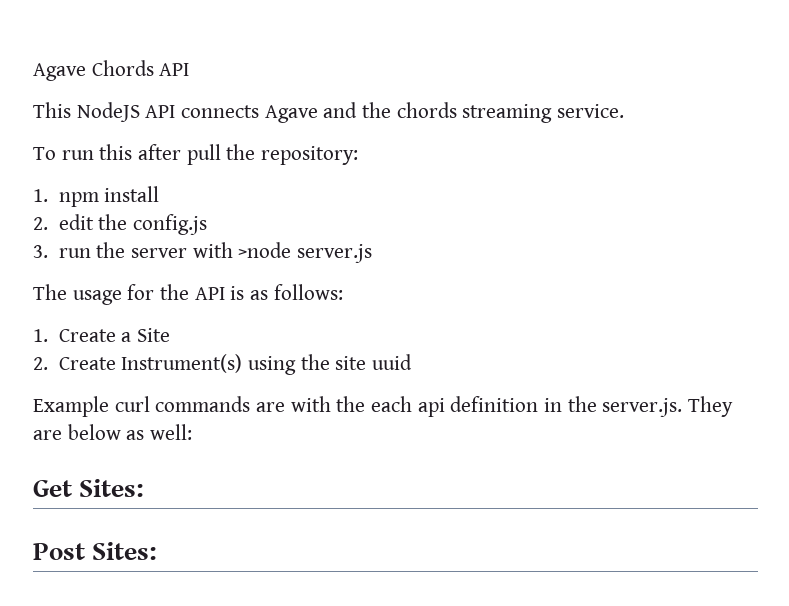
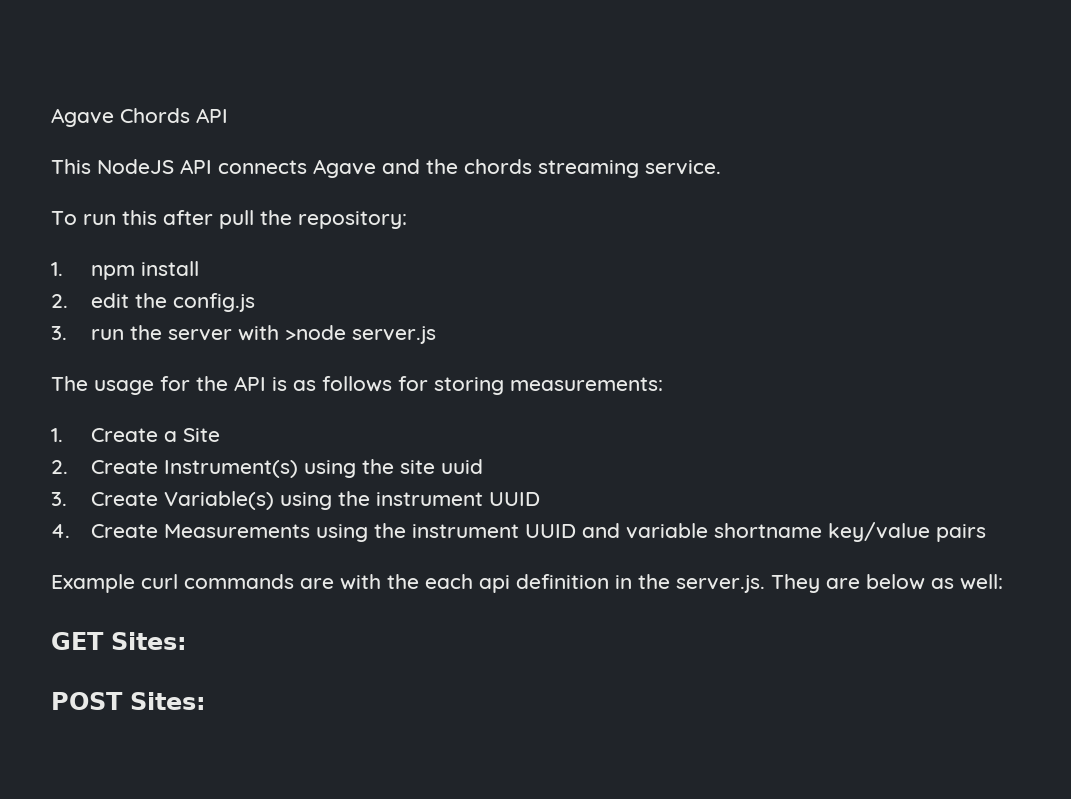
- The usage for the API is as follows:
+ The usage for the API is as follows for storing measurements:
+ 3. Create Variable(s) using the instrument UUID
+ 4. Create Measurements using the instrument UUID and variable shortname key/value pairs
- Get Sites:
+ GET Sites:
- Post Sites:
+ POST Sites:

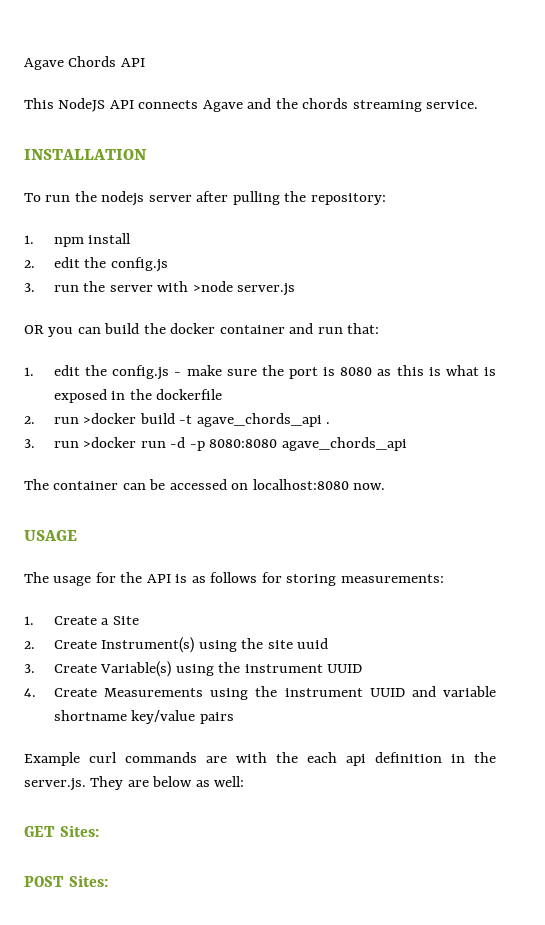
+ INSTALLATION
- To run this after pull the repository:
+ To run the nodejs server after pulling the repository:
+ OR you can build the docker container and run that:
+ 1. edit the config.js - make sure the port is 8080 as this is what is exposed in the dockerfile
+ 2. run >docker build -t agave_chords_api .
+ 3. run >docker run -d -p 8080:8080 agave_chords_api
+ The container can be accessed on localhost:8080 now.
+ USAGE

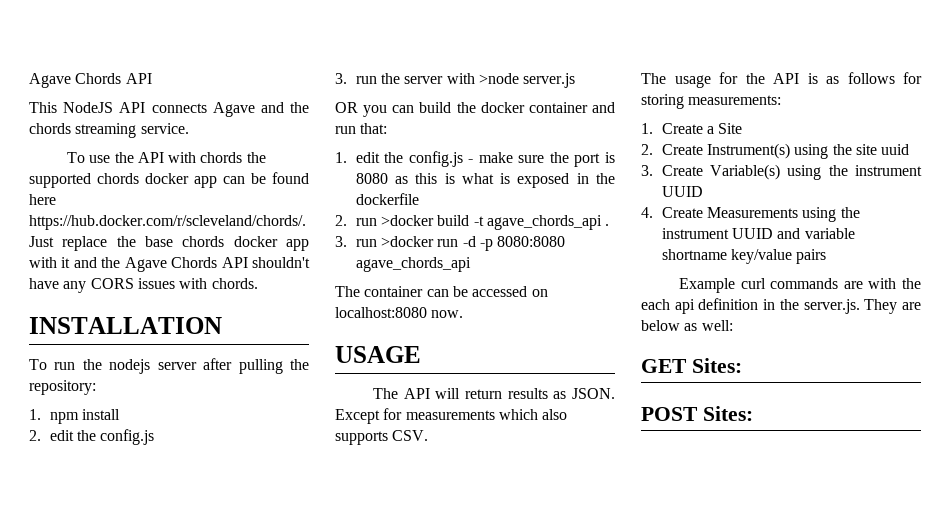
+ To use the API with chords the supported chords docker app can be found here https://hub.docker.com/r/scleveland/chords/. Just replace the base chords docker app with it and the Agave Chords API shouldn't have any CORS issues with chords.
+ The API will return results as JSON. Except for measurements which also supports CSV.

